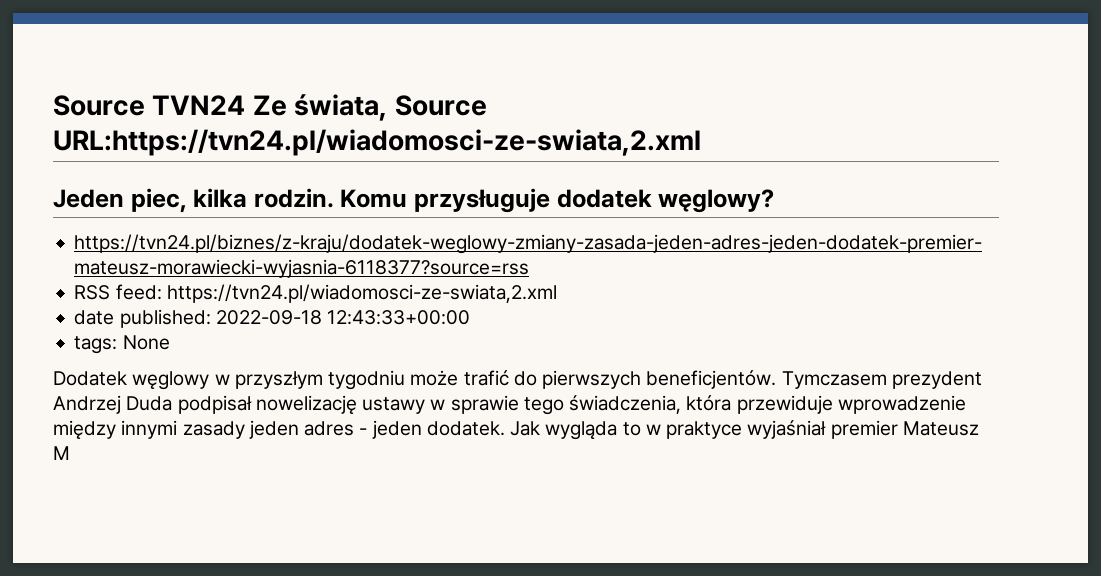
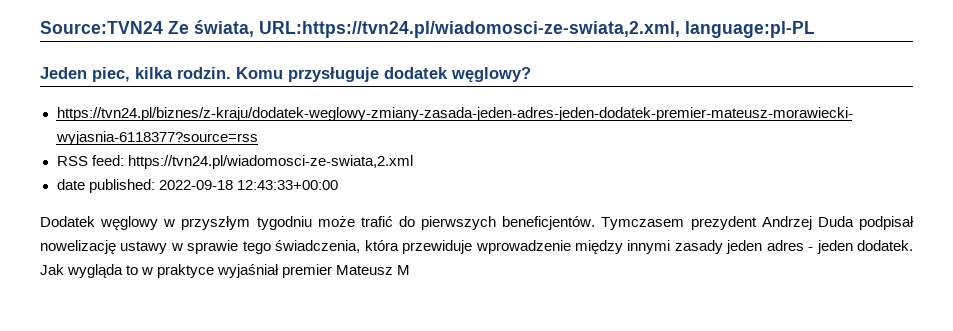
- Source TVN24 Ze świata, Source URL:https://tvn24.pl/wiadomosci-ze-swiata,2.xml
+ Source:TVN24 Ze świata, URL:https://tvn24.pl/wiadomosci-ze-swiata,2.xml, language:pl-PL
- tags: None

